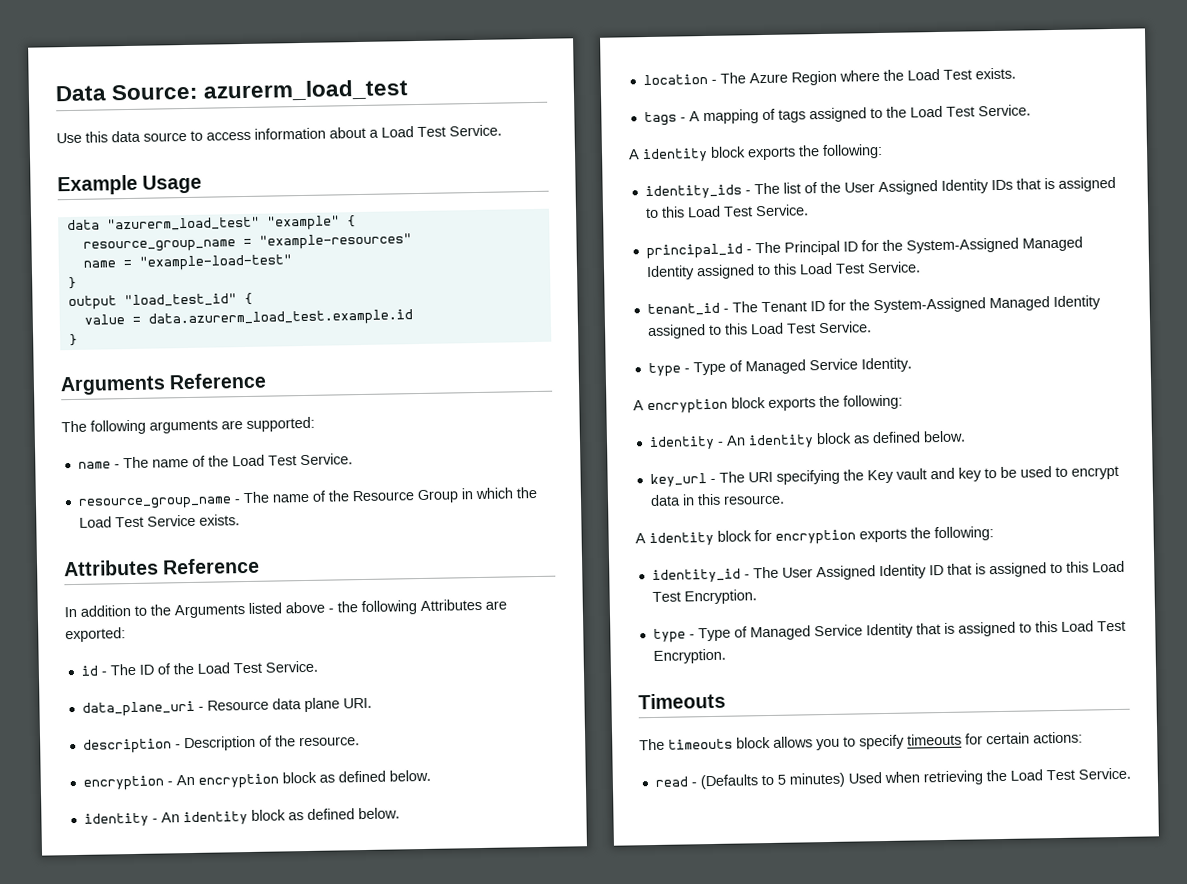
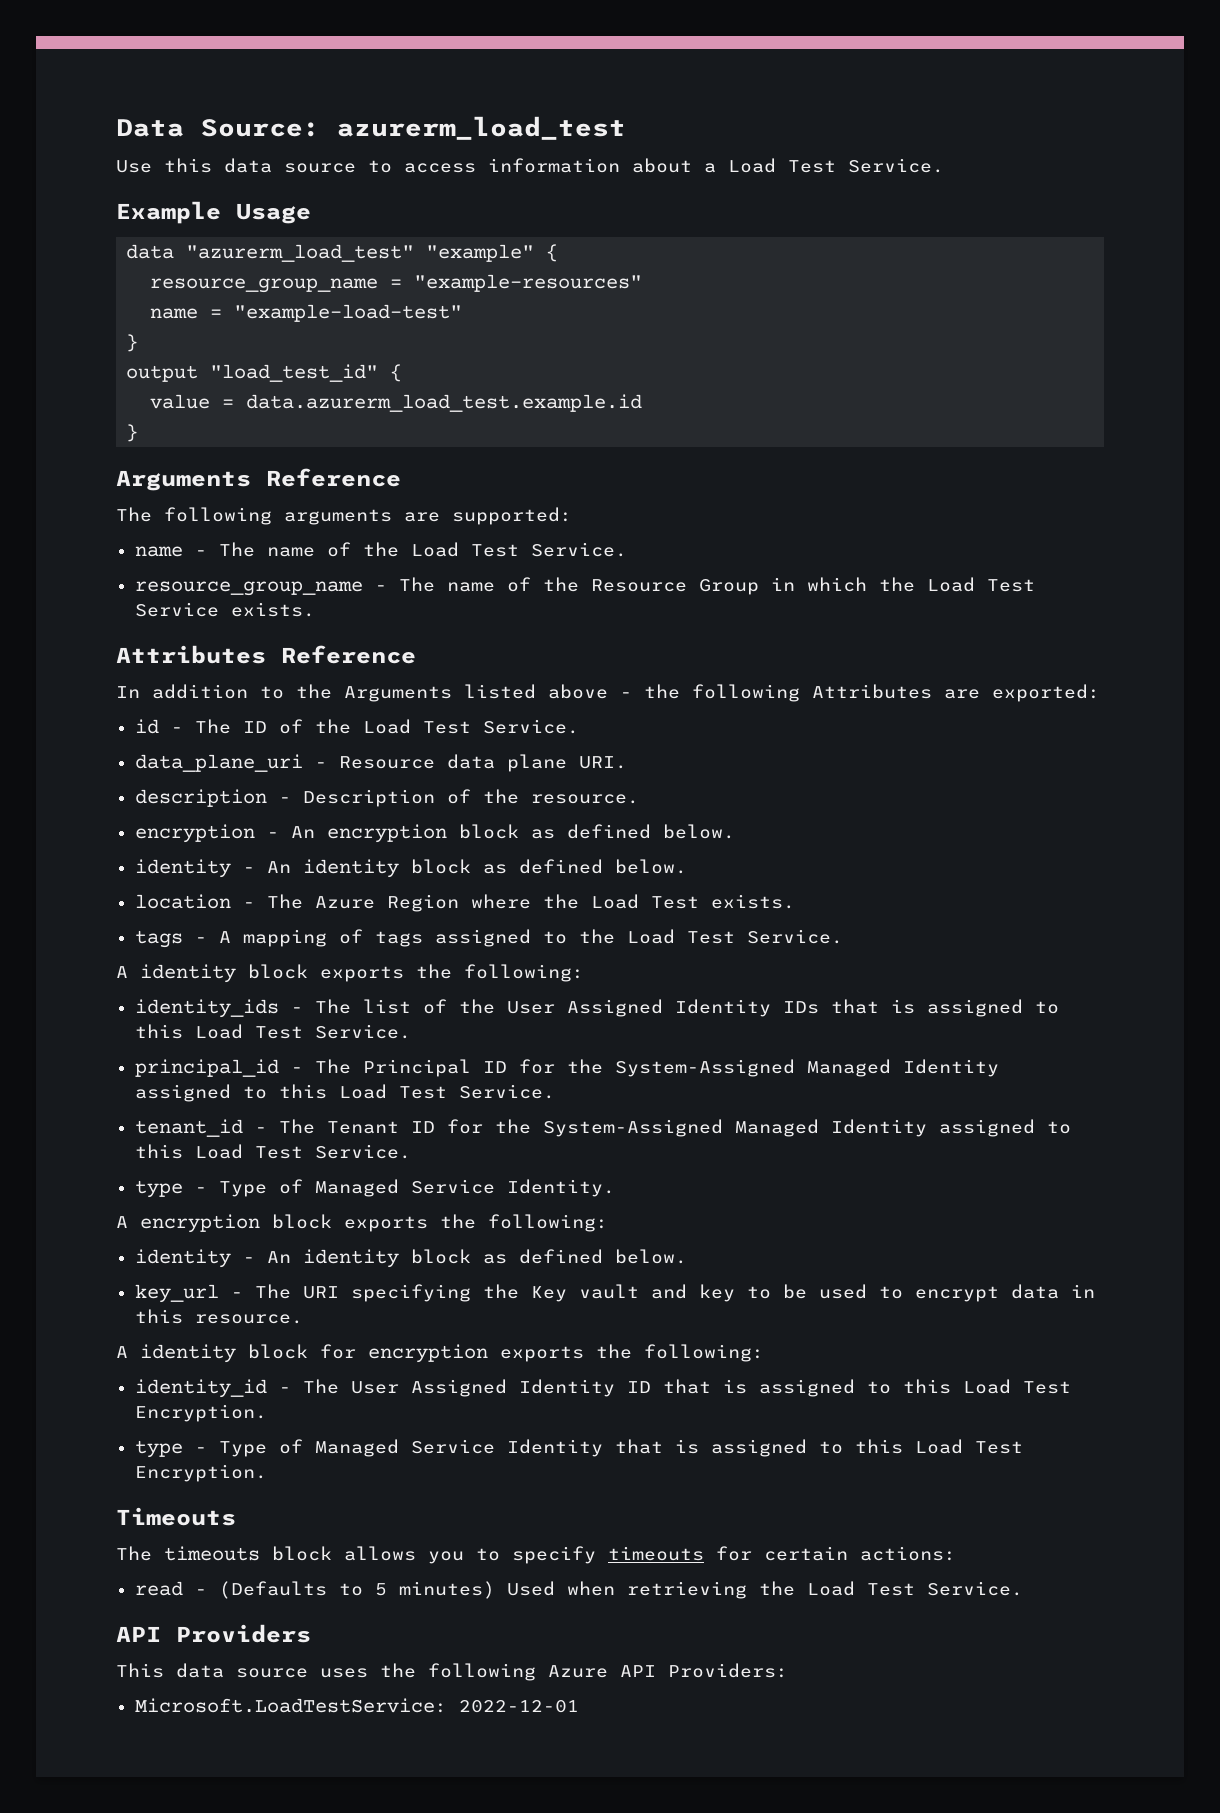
+ API Providers
+ This data source uses the following Azure API Providers:
+ Microsoft.LoadTestService: 2022-12-01

